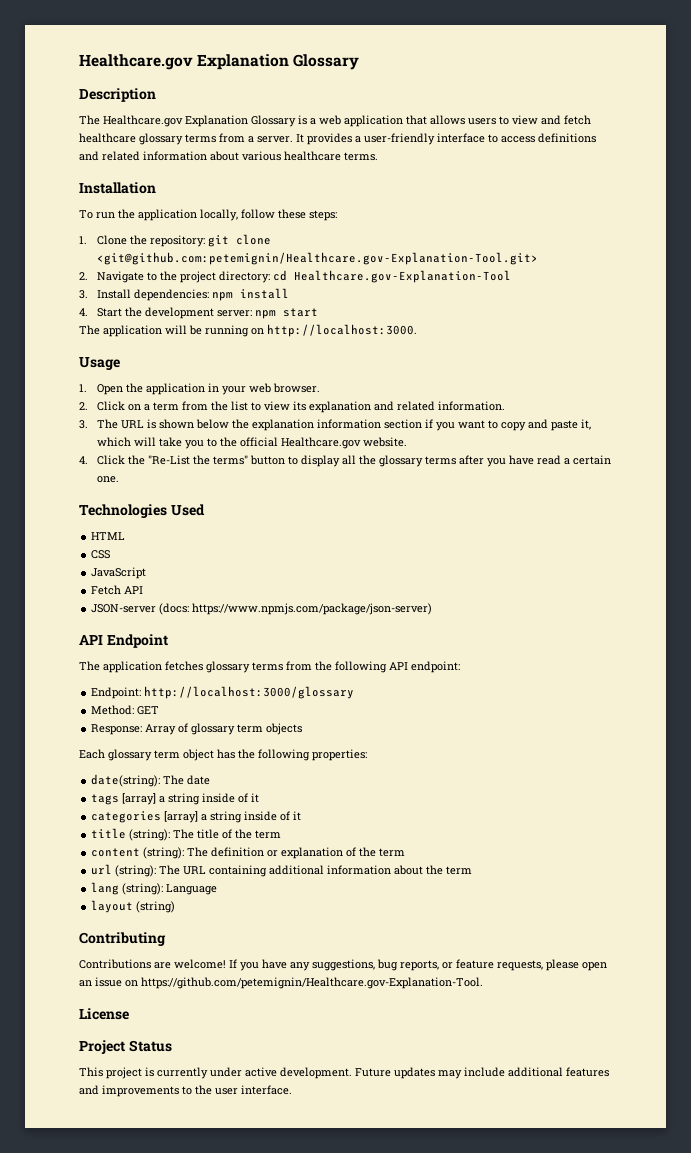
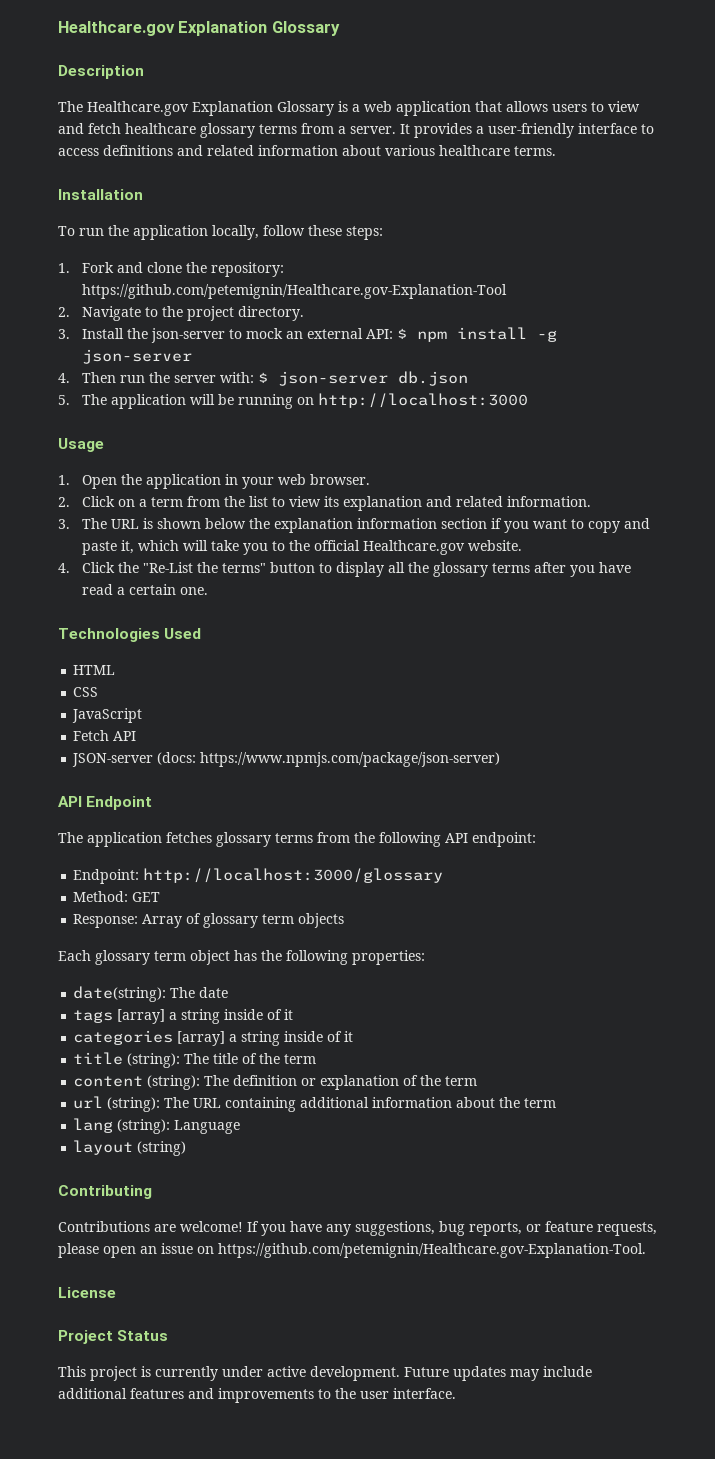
- 1. Clone the repository: git clone <git@github.com:petemignin/Healthcare.gov-Explanation-Tool.git>
+ 1. Fork and clone the repository: https://github.com/petemignin/Healthcare.gov-Explanation-Tool
- 2. Navigate to the project directory: cd Healthcare.gov-Explanation-Tool
+ 2. Navigate to the project directory.
- 3. Install dependencies: npm install
- 4. Start the development server: npm start
- The application will be running on http://localhost:3000.
+ 3. Install the json-server to mock an external API: $ npm install -g json-server
+ 4. Then run the server with: $ json-server db.json
+ 5. The application will be running on http://localhost:3000

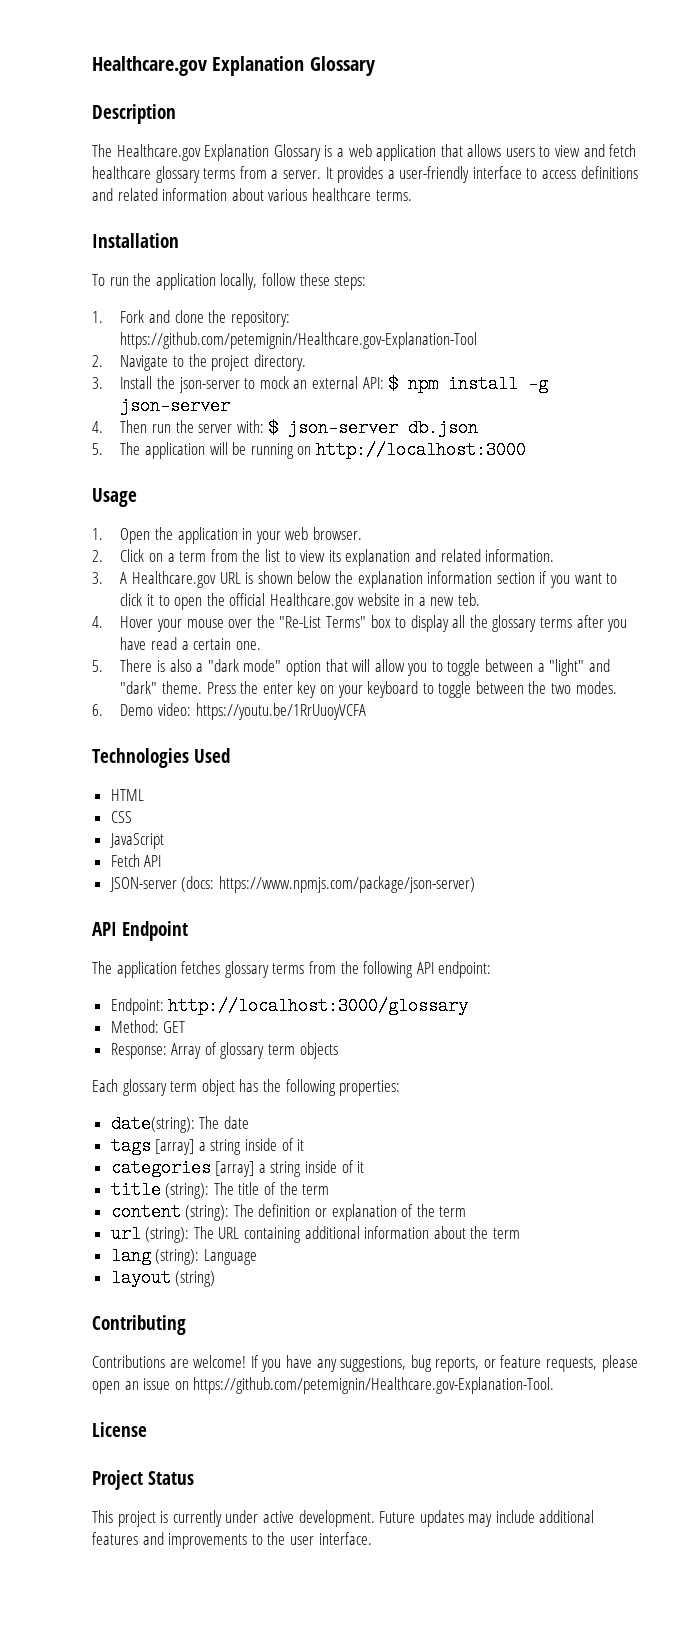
- 3. The URL is shown below the explanation information section if you want to copy and paste it, which will take you to the official Healthcare.gov website.
- 4. Click the "Re-List the terms" button to display all the glossary terms after you have read a certain one.
+ 3. A Healthcare.gov URL is shown below the explanation information section if you want to click it to open the official Healthcare.gov website in a new teb.
+ 4. Hover your mouse over the "Re-List Terms" box to display all the glossary terms after you have read a certain one.
+ 5. There is also a "dark mode" option that will allow you to toggle between a "light" and "dark" theme. Press the enter key on your keyboard to toggle between the two modes.
+ 6. Demo video: https://youtu.be/1RrUuoyVCFA

